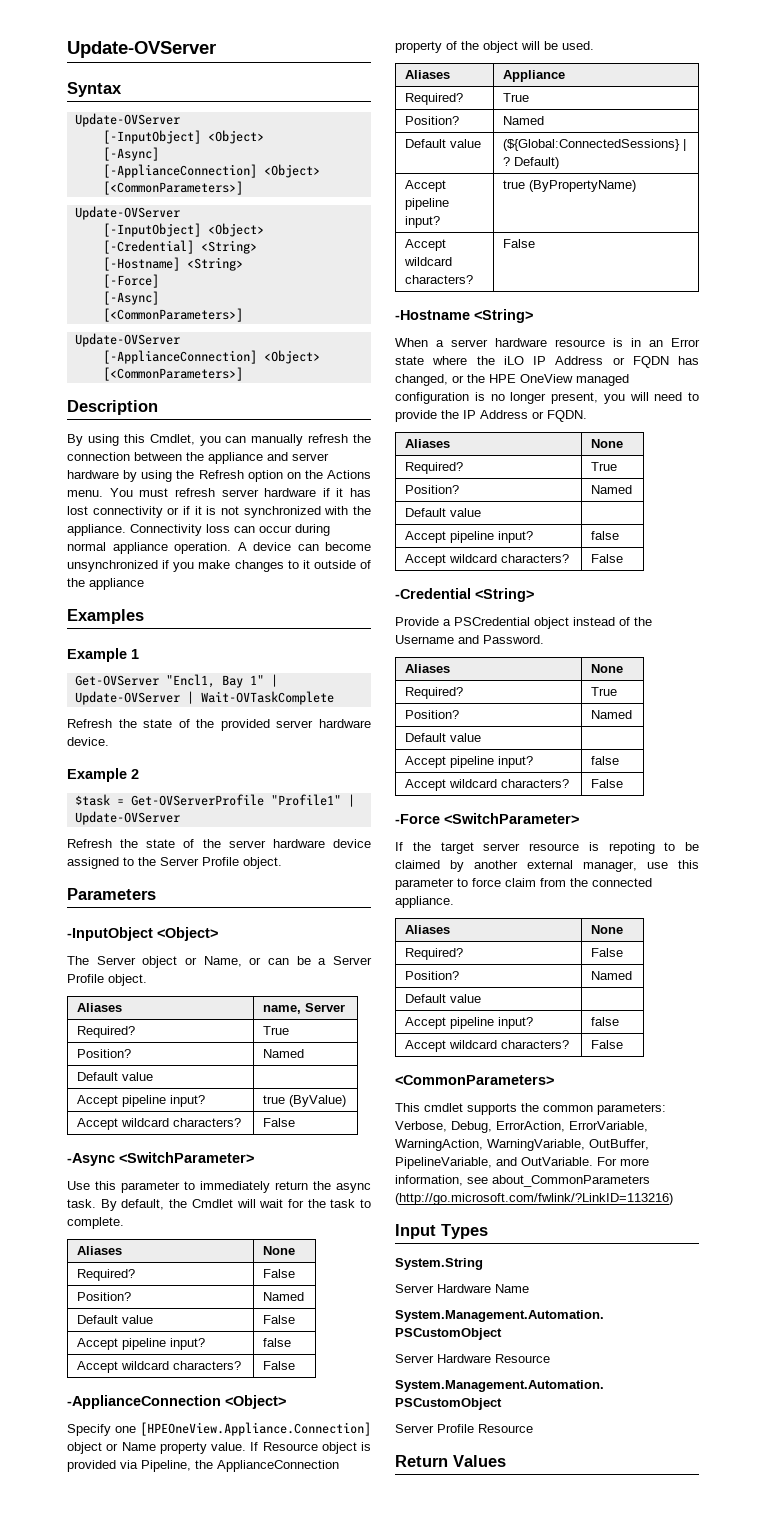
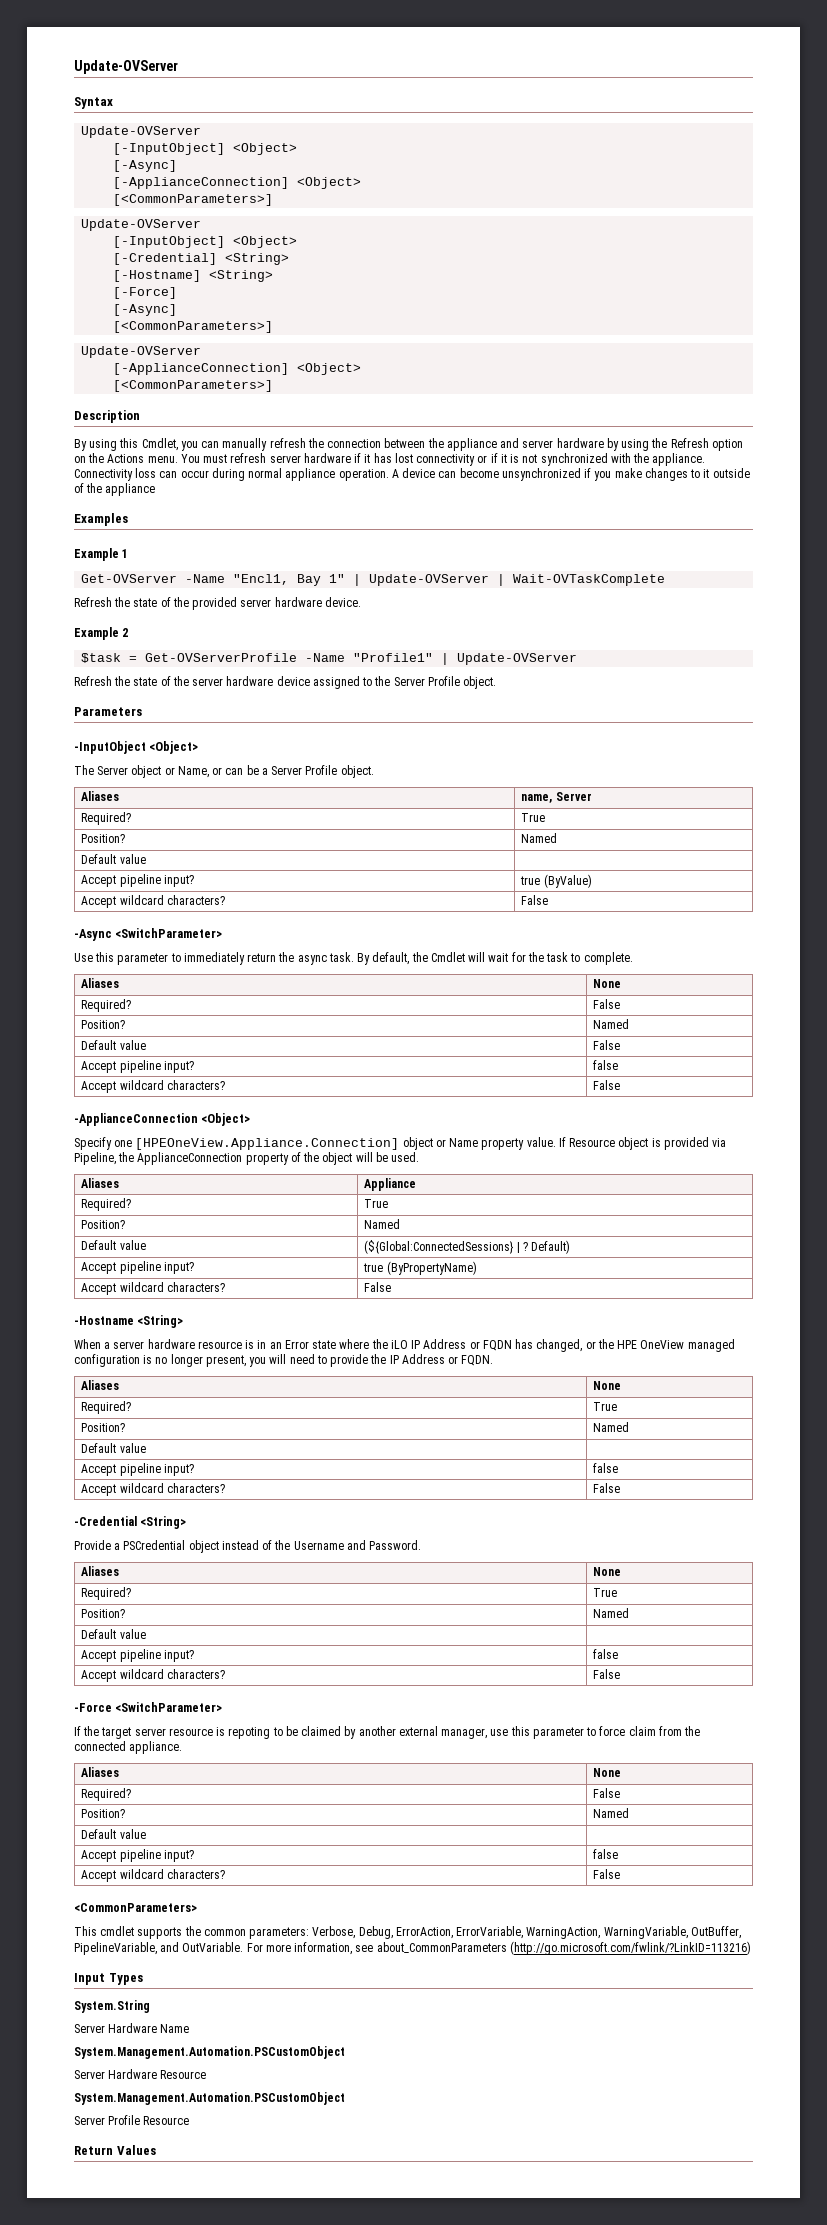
- Get-OVServer "Encl1, Bay 1" | Update-OVServer | Wait-OVTaskComplete
+ Get-OVServer -Name "Encl1, Bay 1" | Update-OVServer | Wait-OVTaskComplete
- $task = Get-OVServerProfile "Profile1" | Update-OVServer
+ $task = Get-OVServerProfile -Name "Profile1" | Update-OVServer

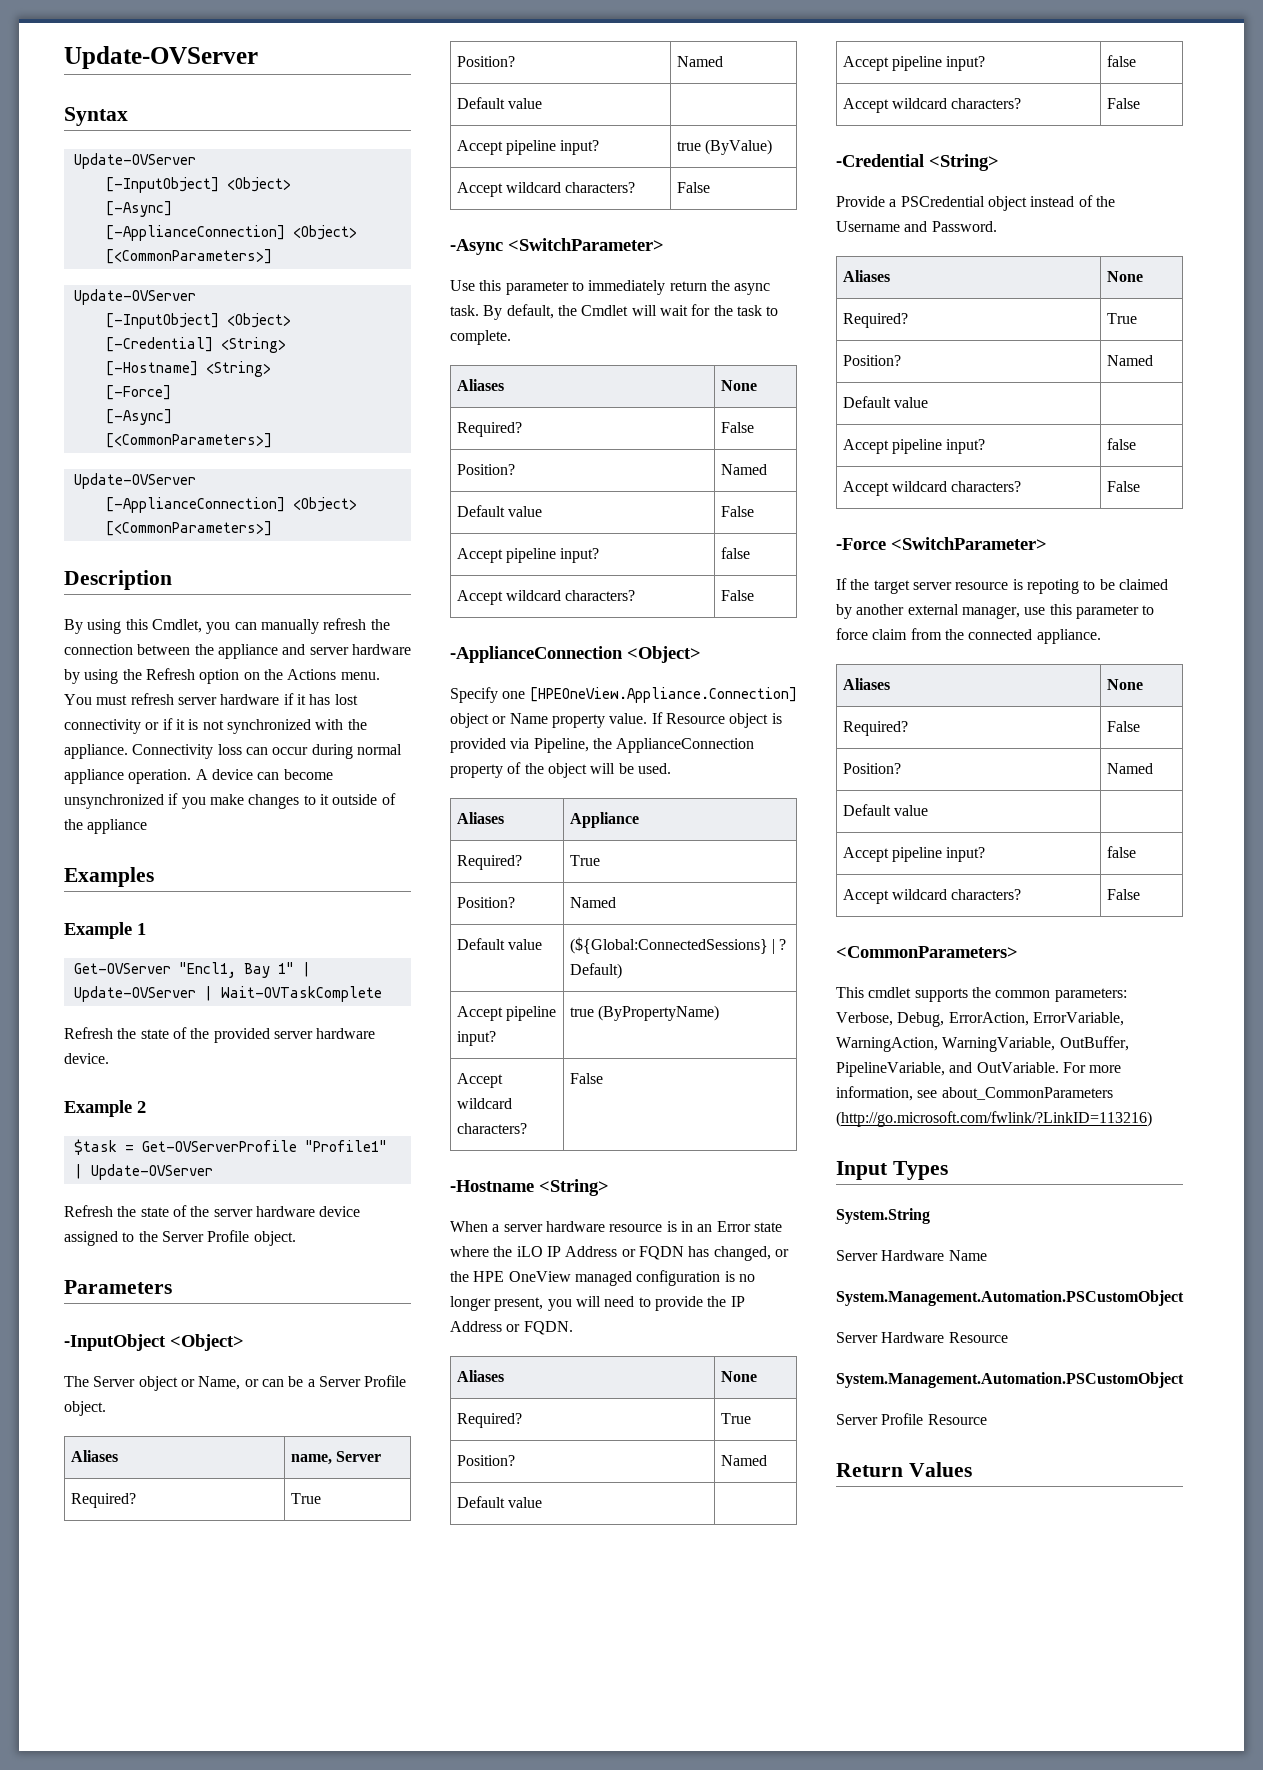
- Get-OVServer -Name "Encl1, Bay 1" | Update-OVServer | Wait-OVTaskComplete
+ Get-OVServer "Encl1, Bay 1" | Update-OVServer | Wait-OVTaskComplete
- $task = Get-OVServerProfile -Name "Profile1" | Update-OVServer
+ $task = Get-OVServerProfile "Profile1" | Update-OVServer

